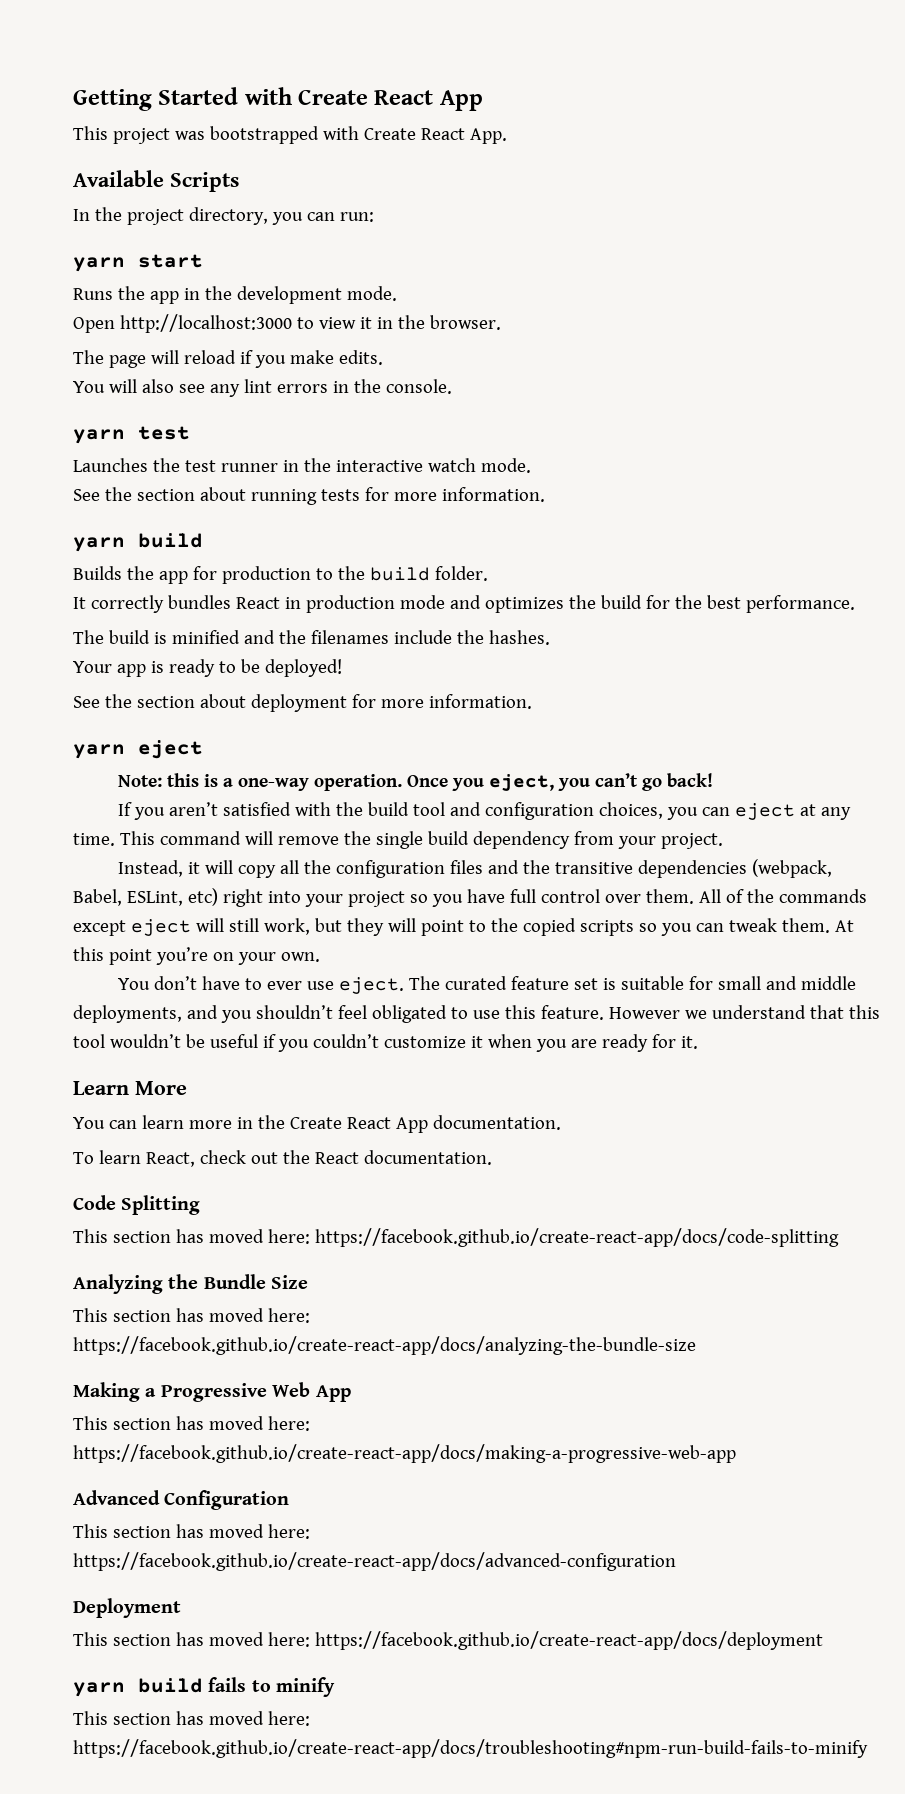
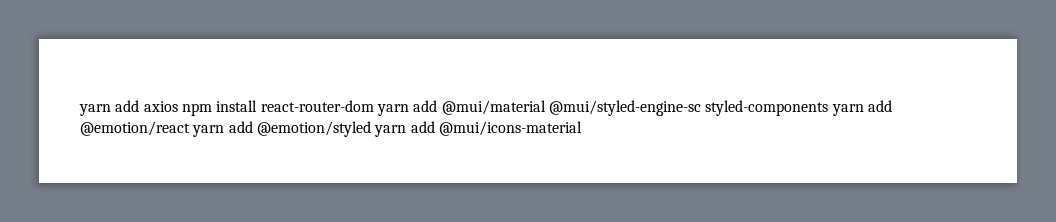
- Getting Started with Create React App
- This project was bootstrapped with Create React App.
- Available Scripts
- In the project directory, you can run:
- yarn start
- Runs the app in the development mode.
- Open http://localhost:3000 to view it in the browser.
- The page will reload if you make edits.
- You will also see any lint errors in the console.
- yarn test
- Launches the test runner in the interactive watch mode.
- See the section about running tests for more information.
- yarn build
- Builds the app for production to the build folder.
- It correctly bundles React in production mode and optimizes the build for the best performance.
- The build is minified and the filenames include the hashes.
- Your app is ready to be deployed!
- See the section about deployment for more information.
- yarn eject
- Note: this is a one-way operation. Once you eject, you can’t go back!
- If you aren’t satisfied with the build tool and configuration choices, you can eject at any time. This command will remove the single build dependency from your project.
- Instead, it will copy all the configuration files and the transitive dependencies (webpack, Babel, ESLint, etc) right into your project so you have full control over them. All of the commands except eject will still work, but they will point to the copied scripts so you can tweak them. At this point you’re on your own.
- You don’t have to ever use eject. The curated feature set is suitable for small and middle deployments, and you shouldn’t feel obligated to use this feature. However we understand that this tool wouldn’t be useful if you couldn’t customize it when you are ready for it.
- Learn More
- You can learn more in the Create React App documentation.
- To learn React, check out the React documentation.
- Code Splitting
- This section has moved here: https://facebook.github.io/create-react-app/docs/code-splitting
- Analyzing the Bundle Size
- This section has moved here: https://facebook.github.io/create-react-app/docs/analyzing-the-bundle-size
- Making a Progressive Web App
- This section has moved here: https://facebook.github.io/create-react-app/docs/making-a-progressive-web-app
- Advanced Configuration
- This section has moved here: https://facebook.github.io/create-react-app/docs/advanced-configuration
- Deployment
- This section has moved here: https://facebook.github.io/create-react-app/docs/deployment
- yarn build fails to minify
- This section has moved here: https://facebook.github.io/create-react-app/docs/troubleshooting#npm-run-build-fails-to-minify
+ yarn add axios npm install react-router-dom yarn add @mui/material @mui/styled-engine-sc styled-components yarn add @emotion/react yarn add @emotion/styled yarn add @mui/icons-material

